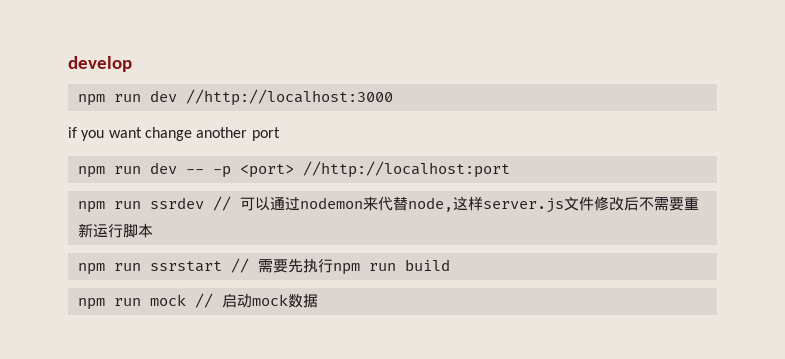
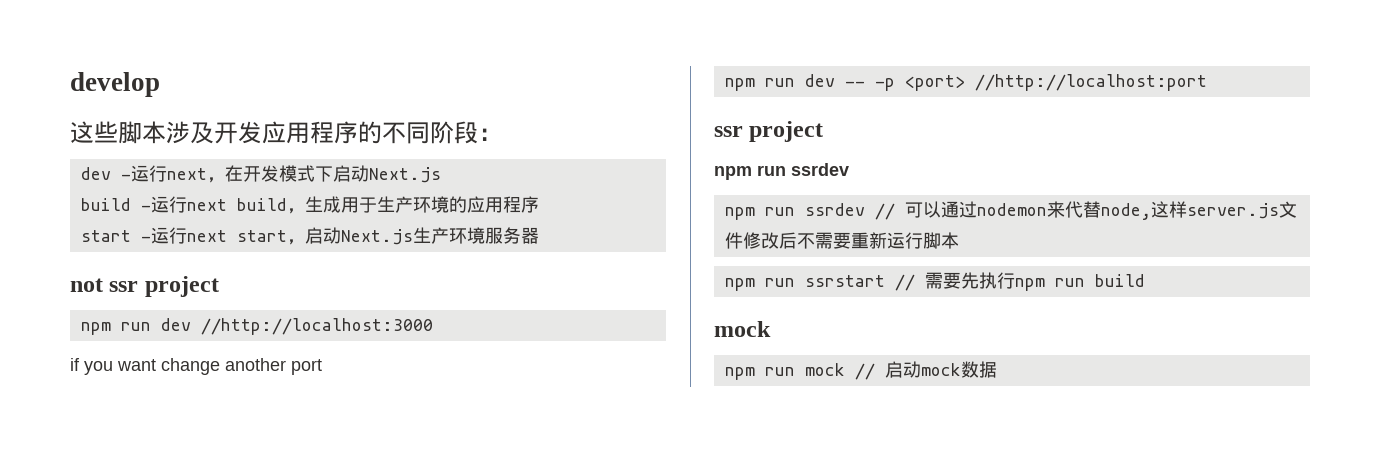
+ 这些脚本涉及开发应用程序的不同阶段：
+ dev -运行next，在开发模式下启动Next.js
+ build -运行next build，生成用于生产环境的应用程序
+ start -运行next start，启动Next.js生产环境服务器
+ not ssr project
  npm run dev -- -p <port> //http://localhost:port
+ ssr project
+ npm run ssrdev
  npm run ssrstart // 需要先执行npm run build
+ mock

